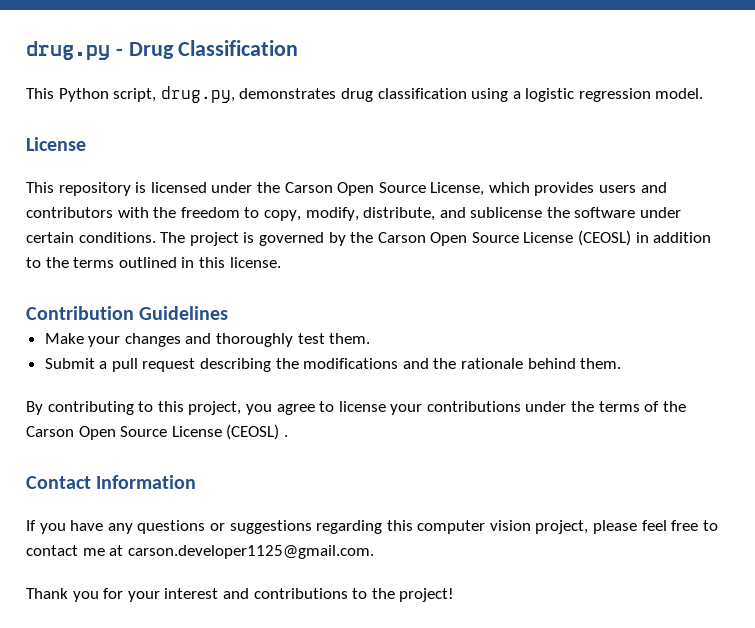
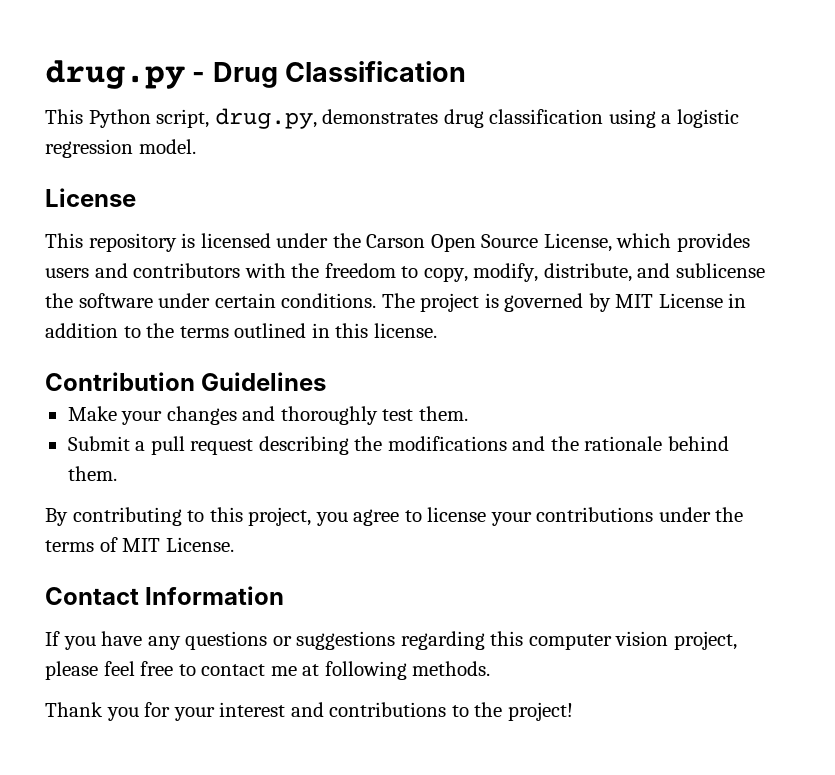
- The project is governed by the Carson Open Source License (CEOSL) in addition to the terms outlined in this license.
+ The project is governed by MIT License in addition to the terms outlined in this license.
- By contributing to this project, you agree to license your contributions under the terms of the Carson Open Source License (CEOSL) .
+ By contributing to this project, you agree to license your contributions under the terms of MIT License.
- If you have any questions or suggestions regarding this computer vision project, please feel free to contact me at carson.developer1125@gmail.com.
+ If you have any questions or suggestions regarding this computer vision project, please feel free to contact me at following methods.

